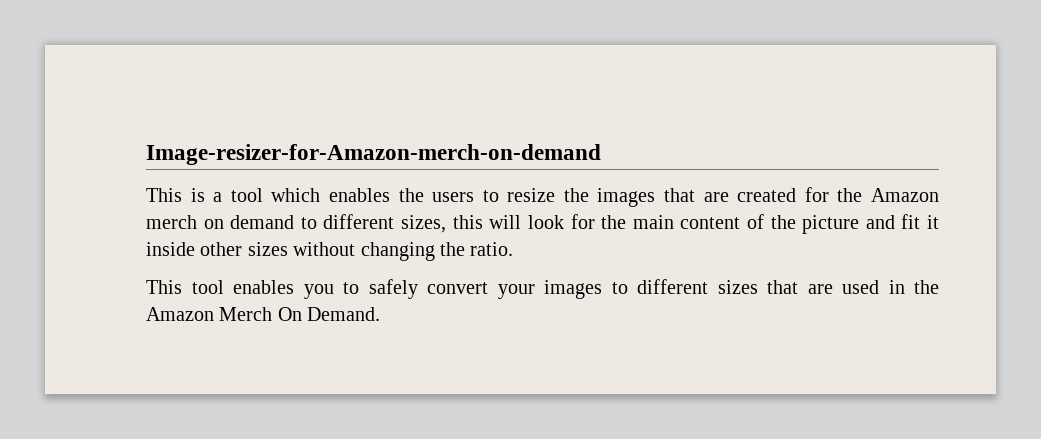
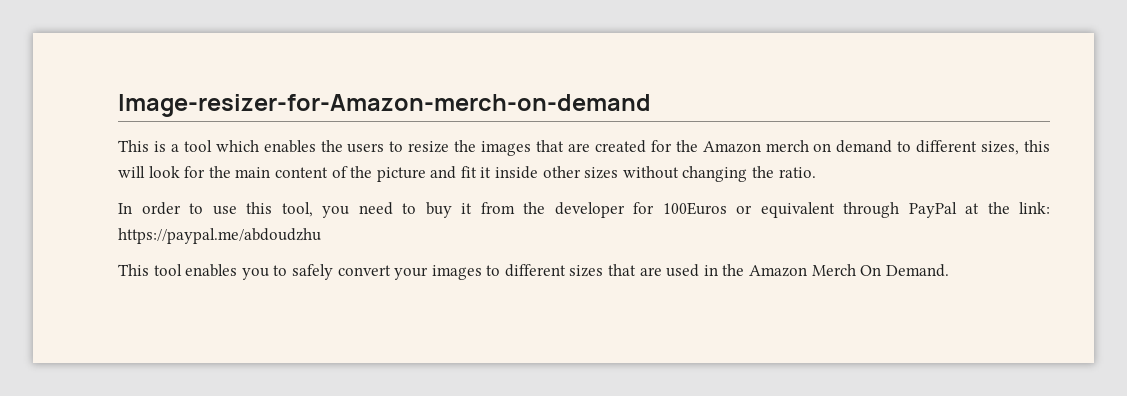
+ In order to use this tool, you need to buy it from the developer for 100Euros or equivalent through PayPal at the link: https://paypal.me/abdoudzhu

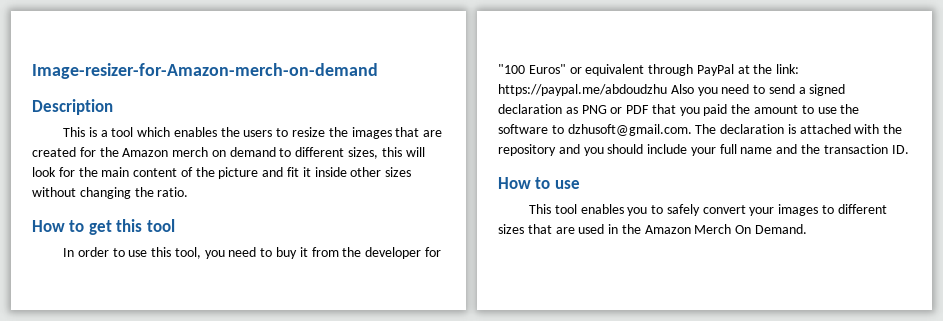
+ Description
+ How to get this tool
- In order to use this tool, you need to buy it from the developer for 100Euros or equivalent through PayPal at the link: https://paypal.me/abdoudzhu
+ In order to use this tool, you need to buy it from the developer for "100 Euros" or equivalent through PayPal at the link: https://paypal.me/abdoudzhu Also you need to send a signed declaration as PNG or PDF that you paid the amount to use the software to dzhusoft@gmail.com. The declaration is attached with the repository and you should include your full name and the transaction ID.
+ How to use

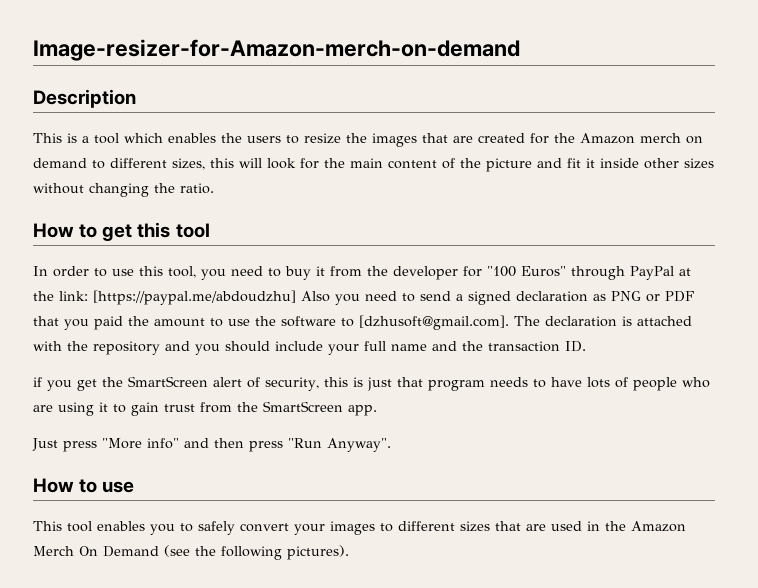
- In order to use this tool, you need to buy it from the developer for "100 Euros" or equivalent through PayPal at the link:
+ In order to use this tool, you need to buy it from the developer for "100 Euros" through PayPal at the link:
- https://paypal.me/abdoudzhu Also you need to send a signed declaration as PNG or PDF that you paid the amount to use the software to dzhusoft@gmail.com. The declaration is attached with the repository and you should include your full name and the transaction ID.
+ [https://paypal.me/abdoudzhu] Also you need to send a signed declaration as PNG or PDF that you paid the amount to use the software to [dzhusoft@gmail.com]. The declaration is attached with the repository and you should include your full name and the transaction ID.
+ if you get the SmartScreen alert of security, this is just that program needs to have lots of people who are using it to gain trust from the SmartScreen app.
+ Just press "More info" and then press "Run Anyway".
- This tool enables you to safely convert your images to different sizes that are used in the Amazon Merch On Demand.
+ This tool enables you to safely convert your images to different sizes that are used in the Amazon Merch On Demand (see the following pictures).

